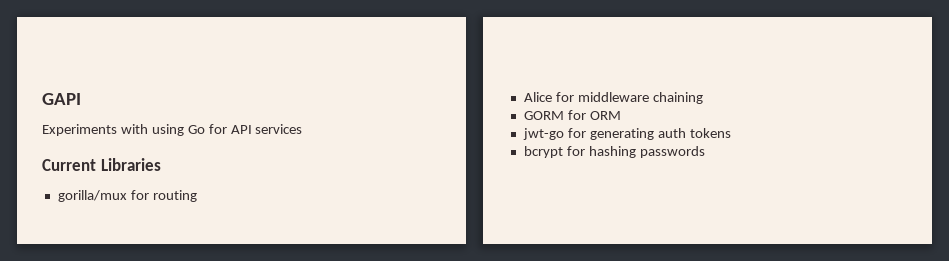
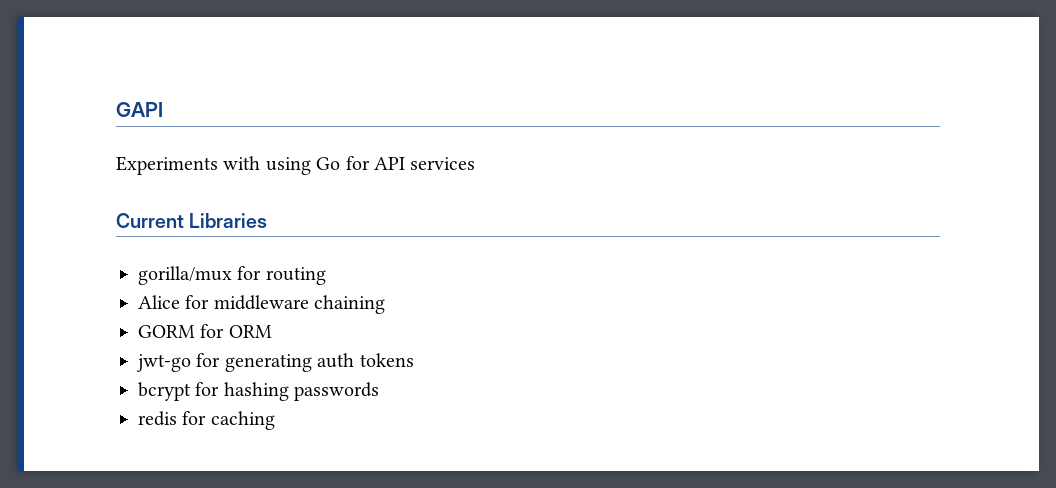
+ redis for caching

